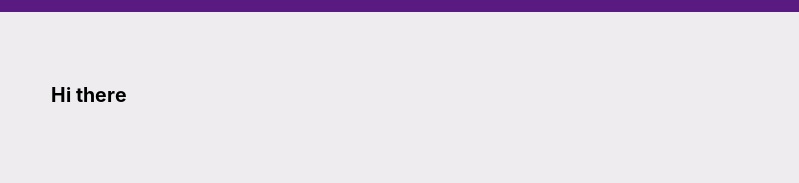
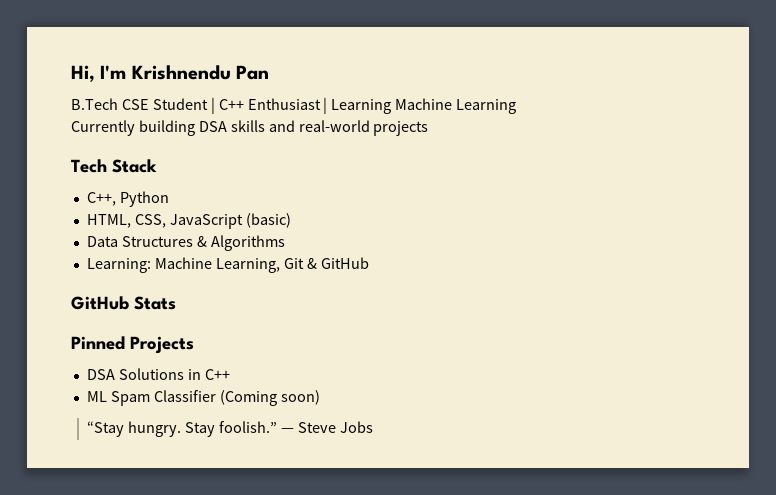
- Hi there
+ Hi, I'm Krishnendu Pan
+ B.Tech CSE Student | C++ Enthusiast | Learning Machine Learning
+ Currently building DSA skills and real-world projects
+ Tech Stack
+ C++, Python
+ HTML, CSS, JavaScript (basic)
+ Data Structures & Algorithms
+ Learning: Machine Learning, Git & GitHub
+ GitHub Stats
+ Pinned Projects
+ DSA Solutions in C++
+ ML Spam Classifier (Coming soon)
+ “Stay hungry. Stay foolish.” — Steve Jobs

